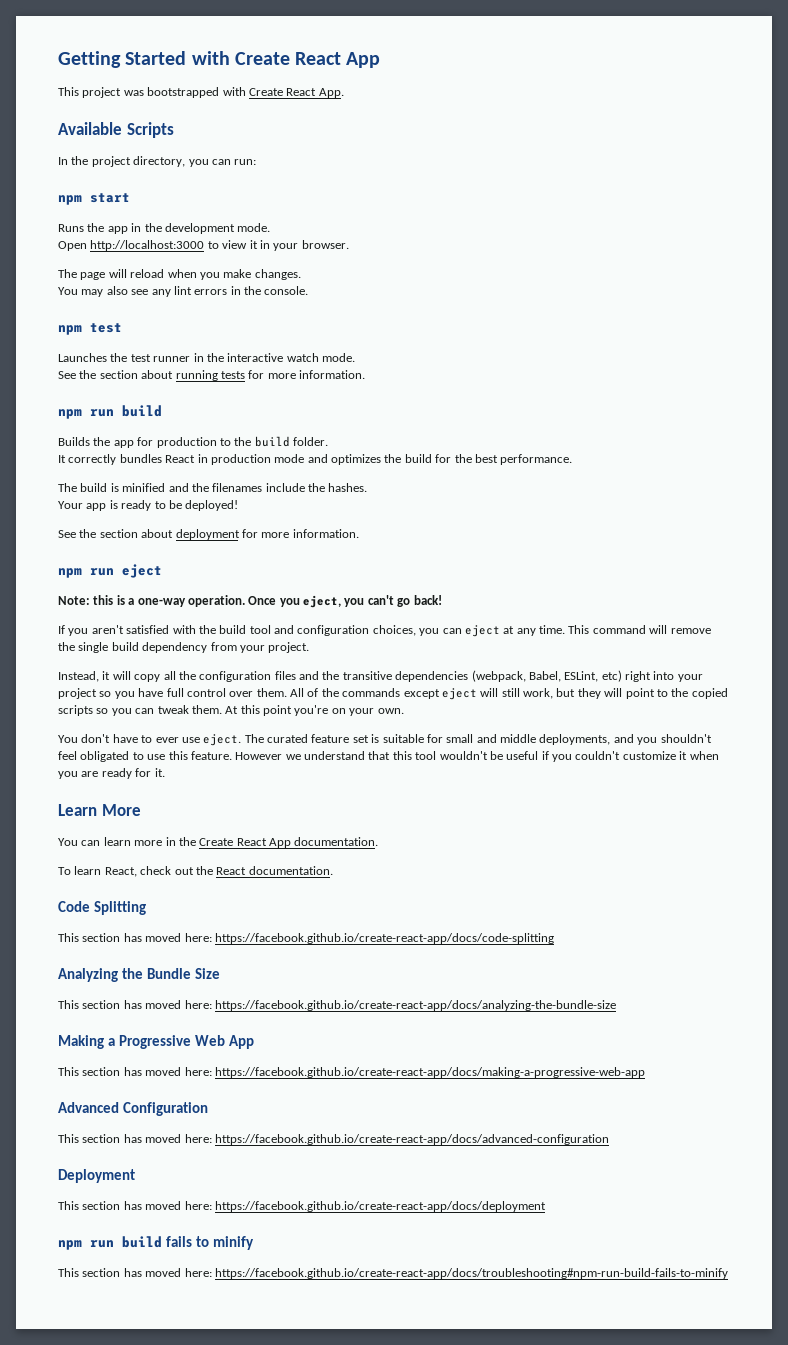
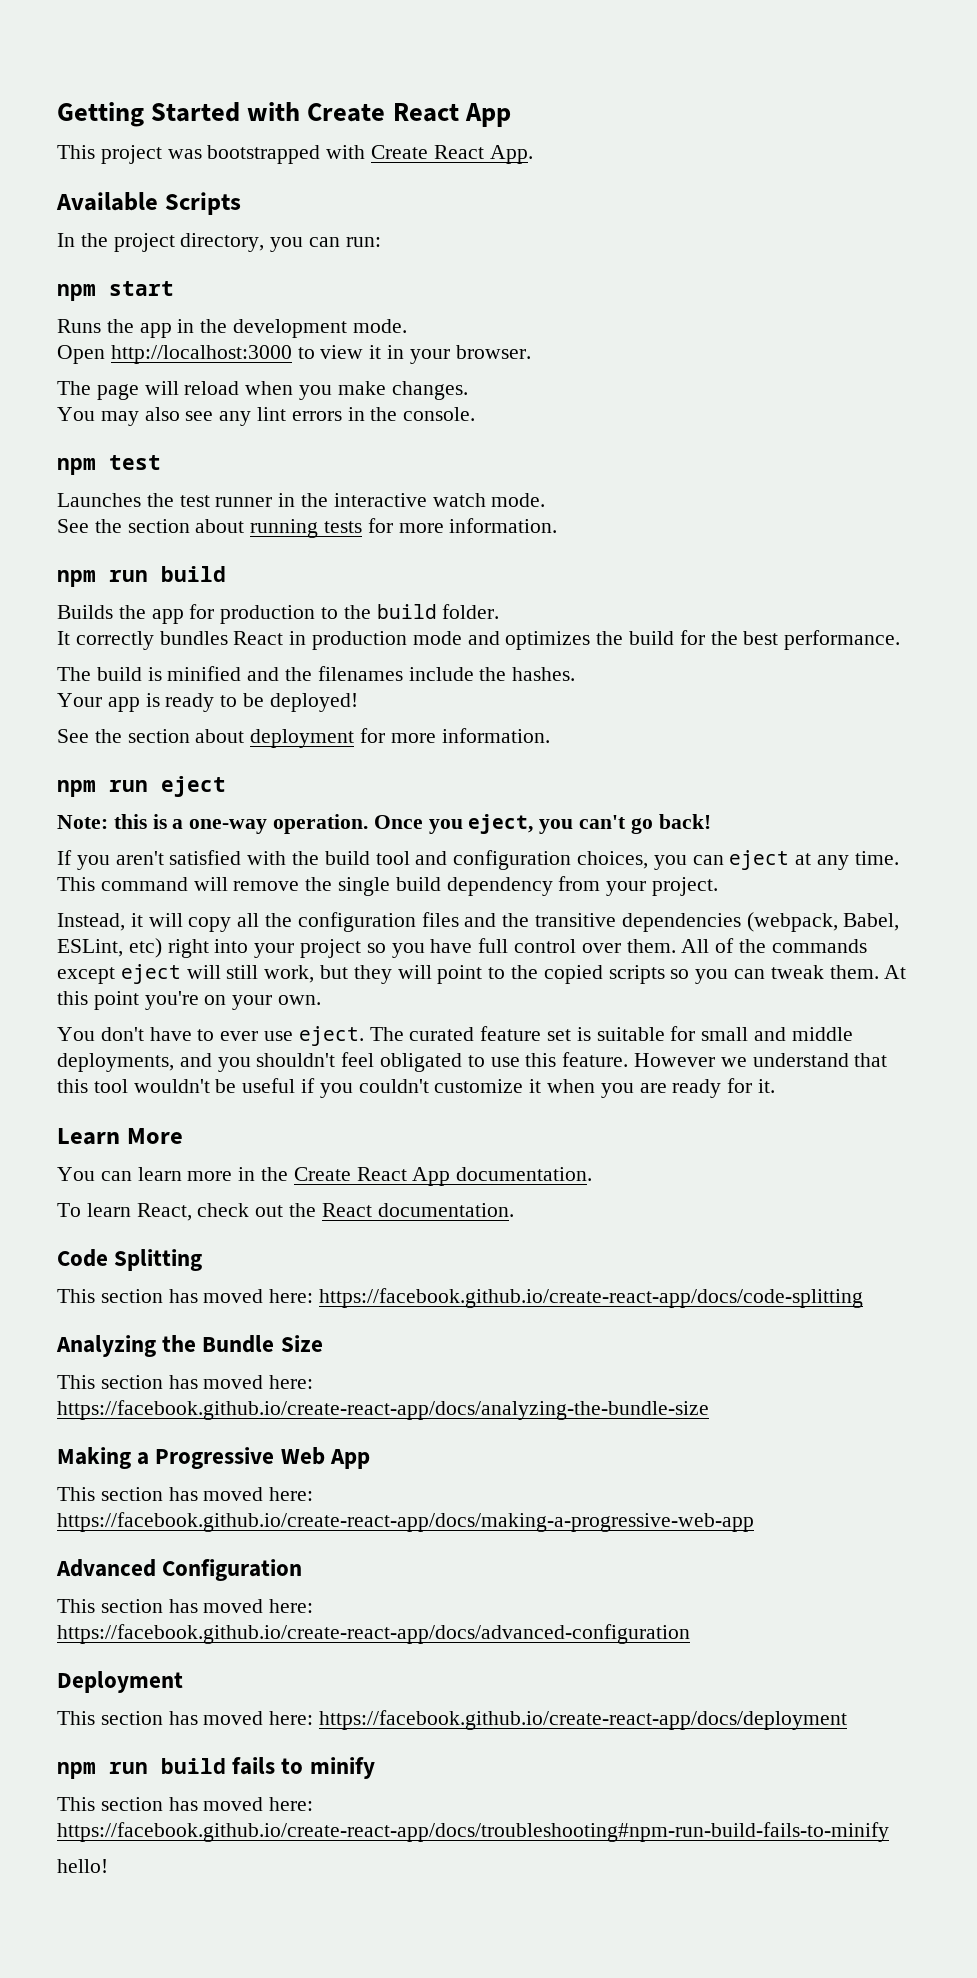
+ hello!

